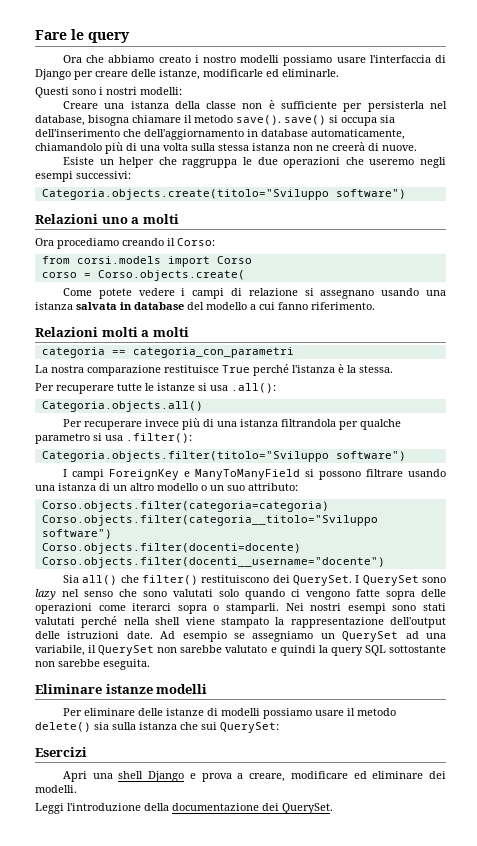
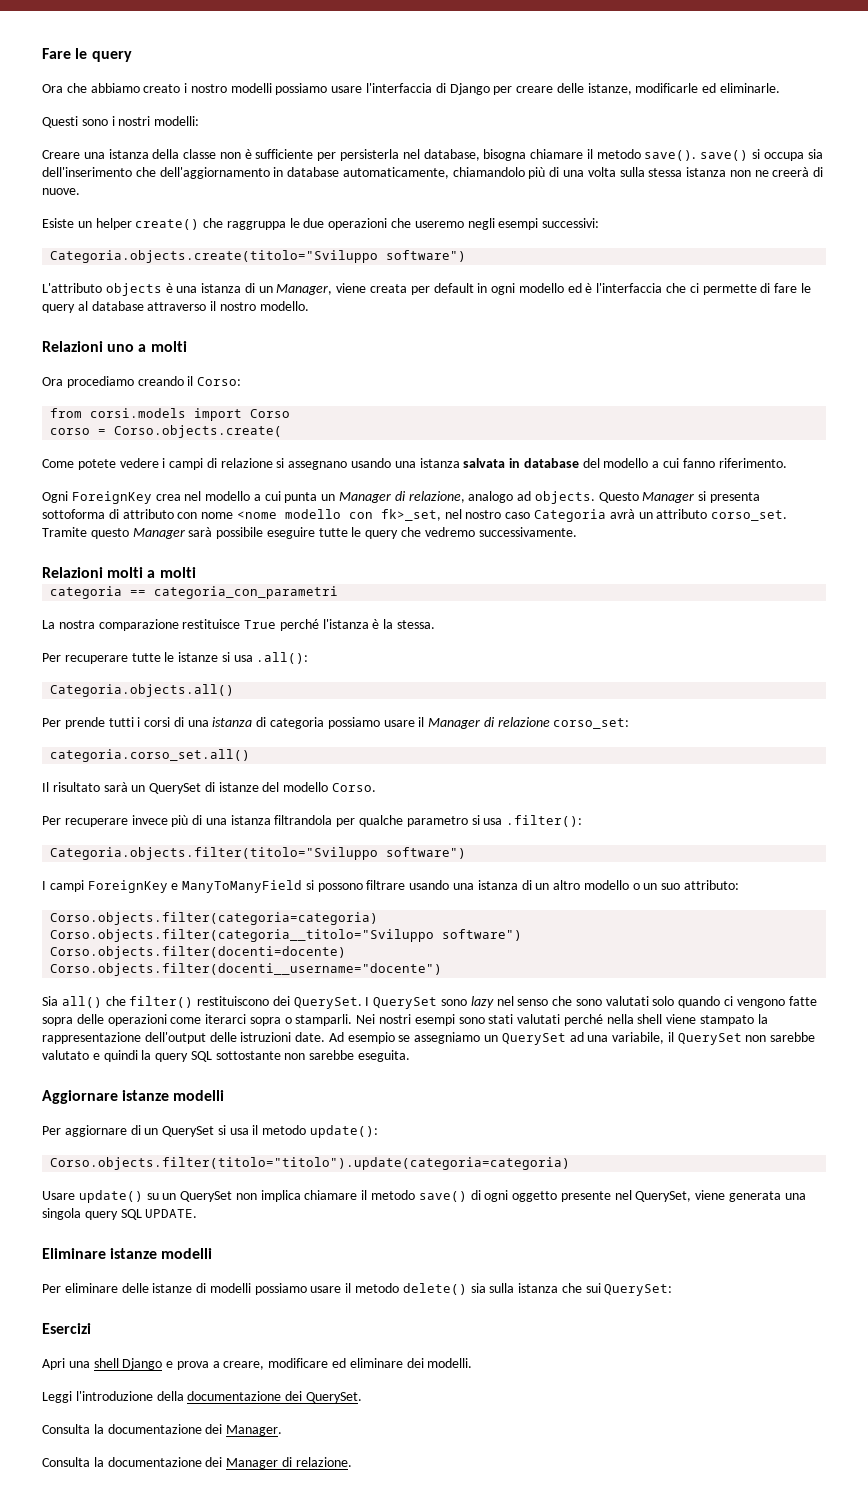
- Esiste un helper che raggruppa le due operazioni che useremo negli esempi successivi:
+ Esiste un helper create() che raggruppa le due operazioni che useremo negli esempi successivi:
+ L'attributo objects è una istanza di un Manager, viene creata per default in ogni modello ed è l'interfaccia che ci permette di fare le query al database attraverso il nostro modello.
+ Ogni ForeignKey crea nel modello a cui punta un Manager di relazione, analogo ad objects. Questo Manager si presenta sottoforma di attributo con nome <nome modello con fk>_set, nel nostro caso Categoria avrà un attributo corso_set. Tramite questo Manager sarà possibile eseguire tutte le query che vedremo successivamente.
+ Per prende tutti i corsi di una istanza di categoria possiamo usare il Manager di relazione corso_set:
+ categoria.corso_set.all()
+ Il risultato sarà un QuerySet di istanze del modello Corso.
+ Aggiornare istanze modelli
+ Per aggiornare di un QuerySet si usa il metodo update():
+ Corso.objects.filter(titolo="titolo").update(categoria=categoria)
+ Usare update() su un QuerySet non implica chiamare il metodo save() di ogni oggetto presente nel QuerySet, viene generata una singola query SQL UPDATE.
+ Consulta la documentazione dei Manager.
+ Consulta la documentazione dei Manager di relazione.

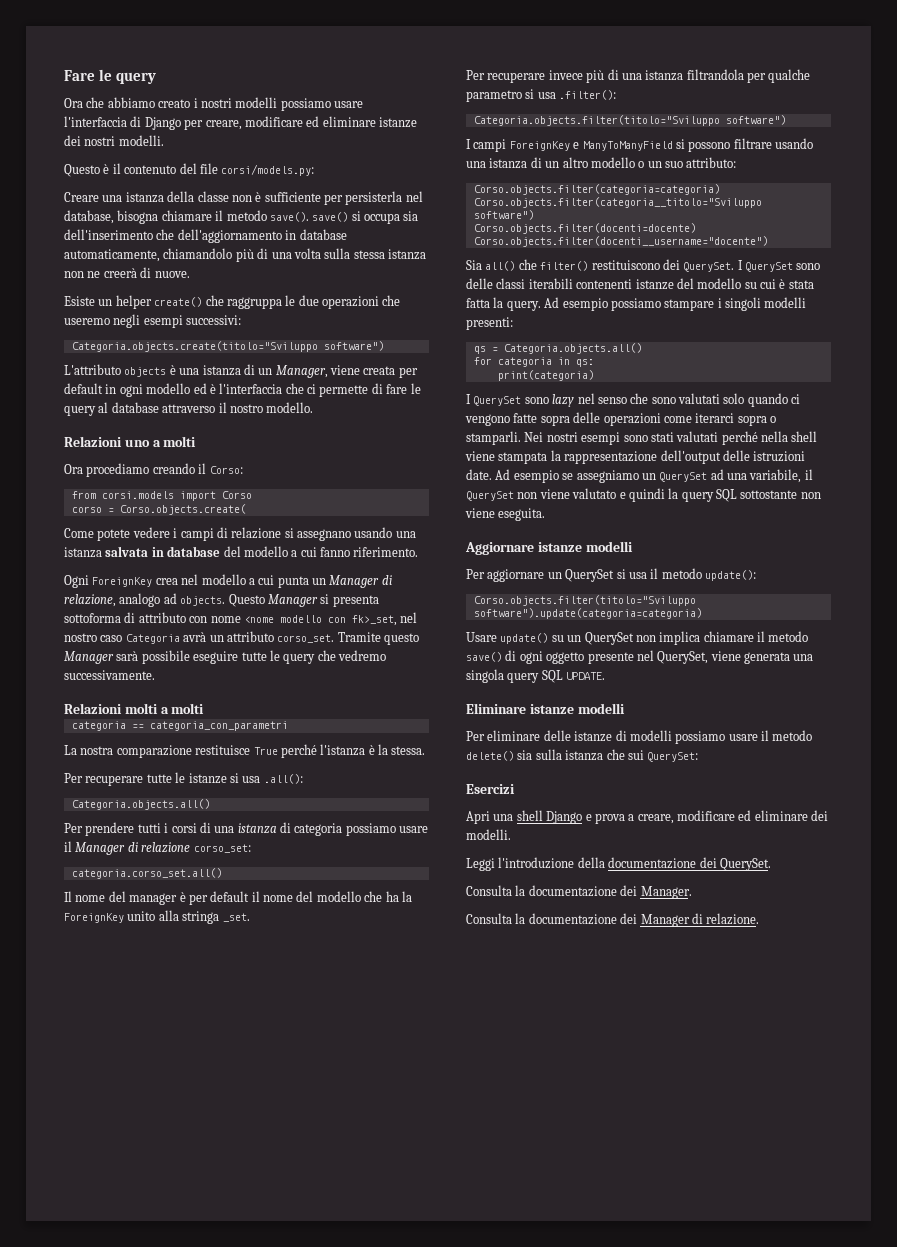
- Ora che abbiamo creato i nostro modelli possiamo usare l'interfaccia di Django per creare delle istanze, modificarle ed eliminarle.
- Questi sono i nostri modelli:
+ Ora che abbiamo creato i nostri modelli possiamo usare l'interfaccia di Django per creare, modificare ed eliminare istanze dei nostri modelli.
+ Questo è il contenuto del file corsi/models.py:
- Per prende tutti i corsi di una istanza di categoria possiamo usare il Manager di relazione corso_set:
+ Per prendere tutti i corsi di una istanza di categoria possiamo usare il Manager di relazione corso_set:
- Il risultato sarà un QuerySet di istanze del modello Corso.
+ Il nome del manager è per default il nome del modello che ha la ForeignKey unito alla stringa _set.
+ I QuerySet sono delle classi iterabili contenenti istanze del modello su cui è stata fatta la query. Ad esempio possiamo stampare i singoli modelli presenti:
+ qs = Categoria.objects.all()
+ for categoria in qs:
+ print(categoria)
- Nei nostri esempi sono stati valutati perché nella shell viene stampato la rappresentazione dell'output delle istruzioni date.
+ Nei nostri esempi sono stati valutati perché nella shell viene stampata la rappresentazione dell'output delle istruzioni date.
- Ad esempio se assegniamo un QuerySet ad una variabile, il QuerySet non sarebbe valutato e quindi la query SQL sottostante non sarebbe eseguita.
+ Ad esempio se assegniamo un QuerySet ad una variabile, il QuerySet non viene valutato e quindi la query SQL sottostante non viene eseguita.
- Per aggiornare di un QuerySet si usa il metodo update():
+ Per aggiornare un QuerySet si usa il metodo update():
- Corso.objects.filter(titolo="titolo").update(categoria=categoria)
+ Corso.objects.filter(titolo="Sviluppo software").update(categoria=categoria)

